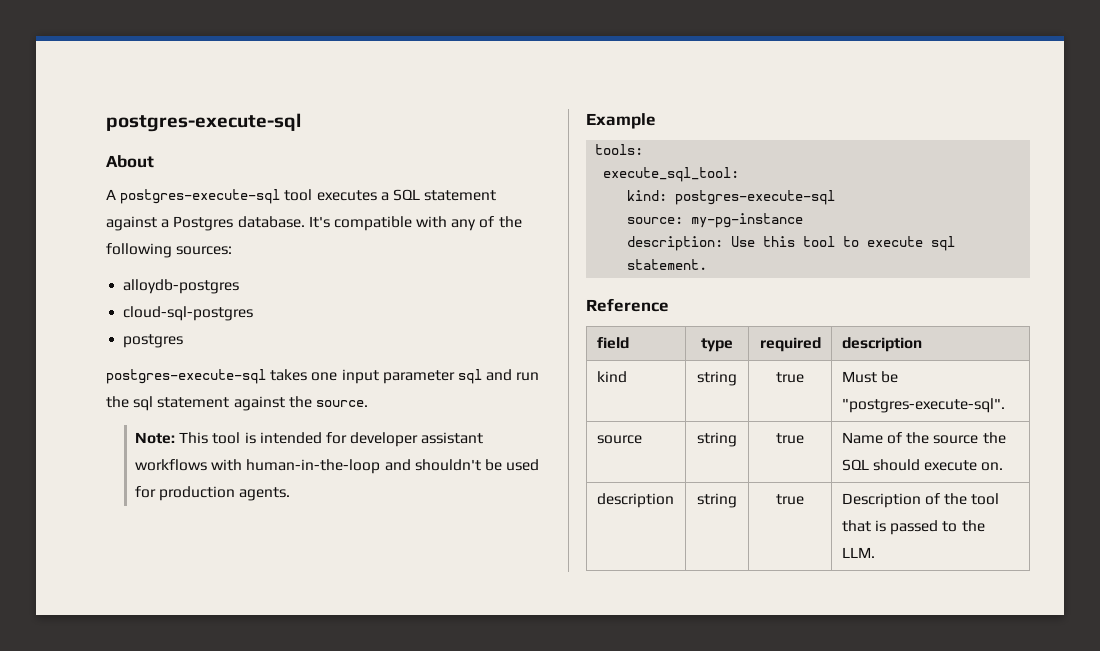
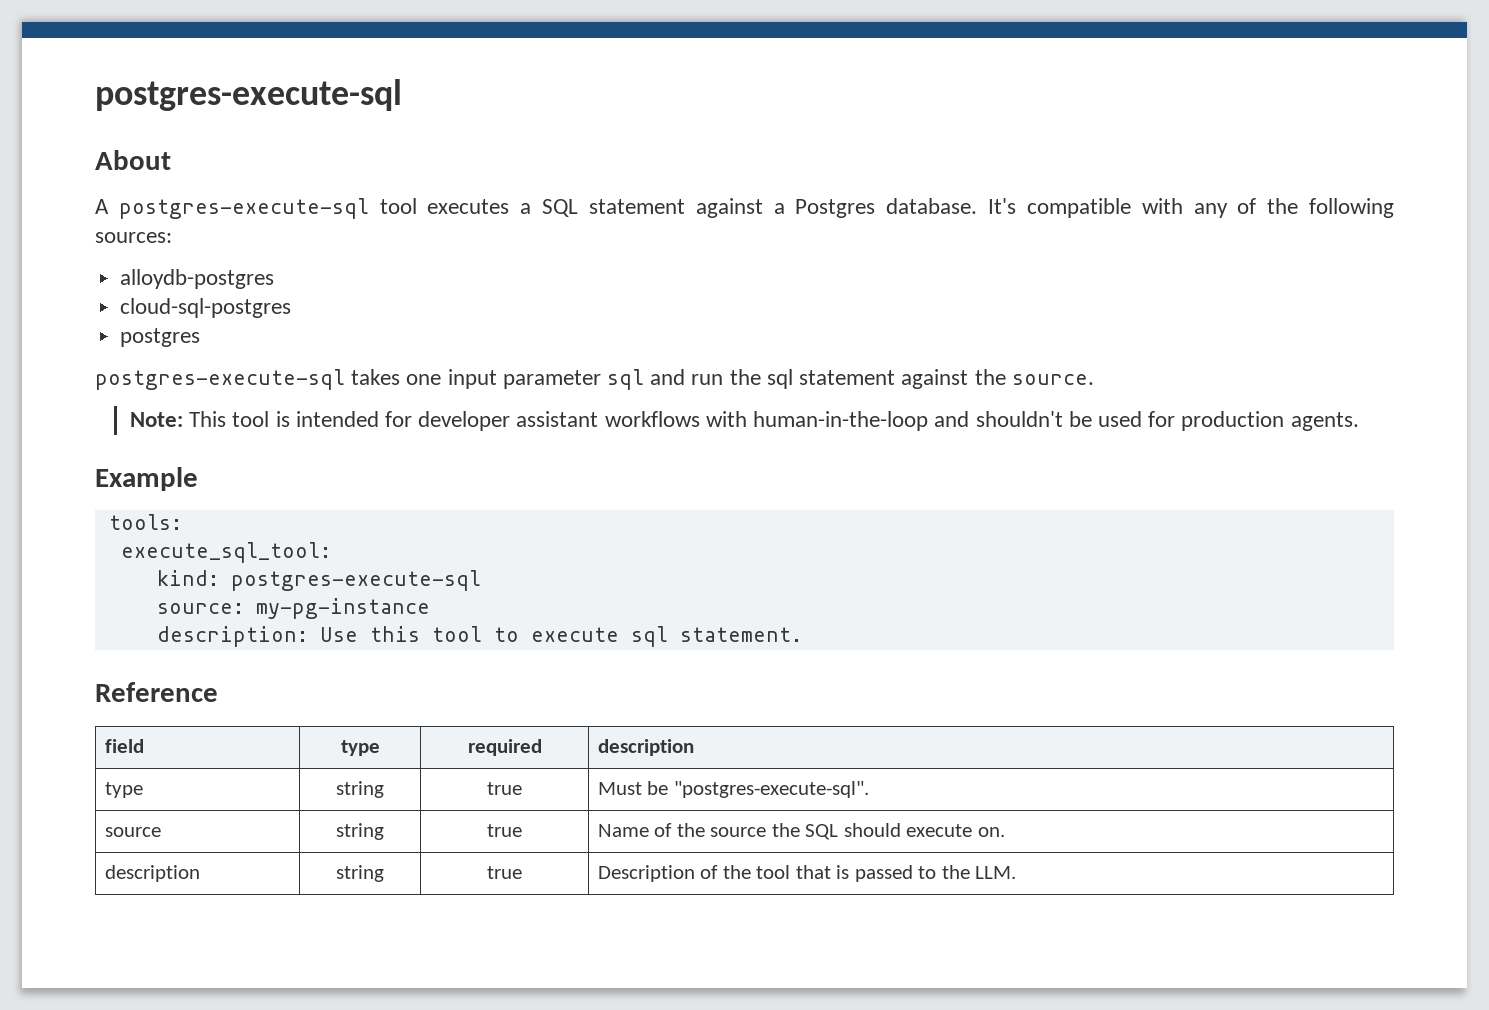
- kind | string | true | Must be "postgres-execute-sql".
+ type | string | true | Must be "postgres-execute-sql".

